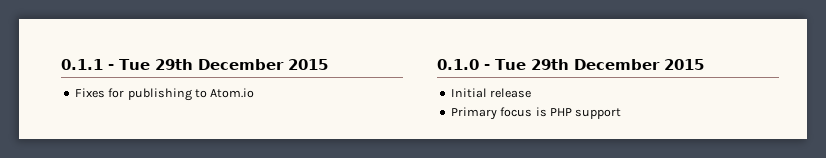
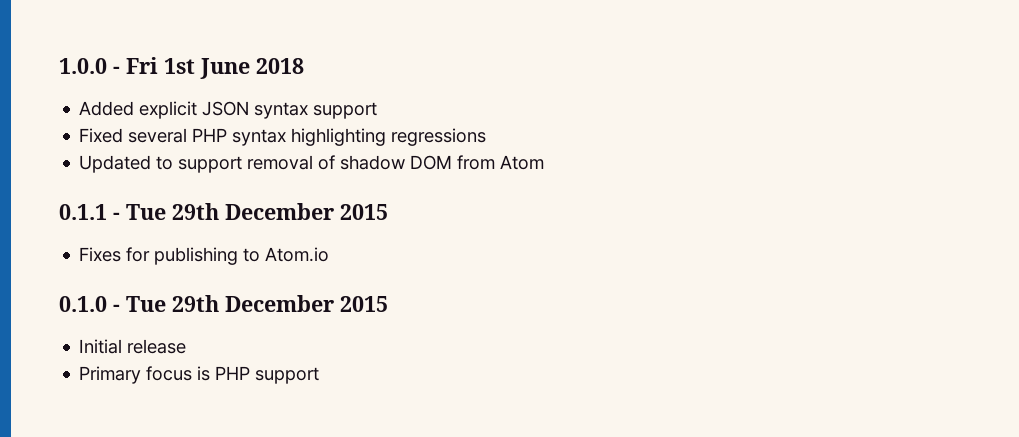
+ 1.0.0 - Fri 1st June 2018
+ Added explicit JSON syntax support
+ Fixed several PHP syntax highlighting regressions
+ Updated to support removal of shadow DOM from Atom

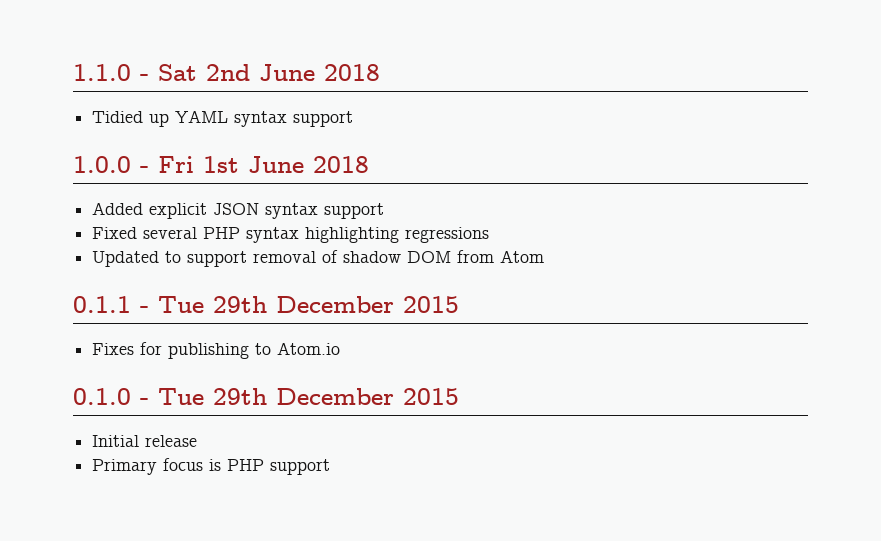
+ 1.1.0 - Sat 2nd June 2018
+ Tidied up YAML syntax support

